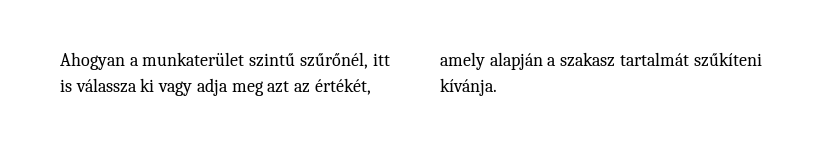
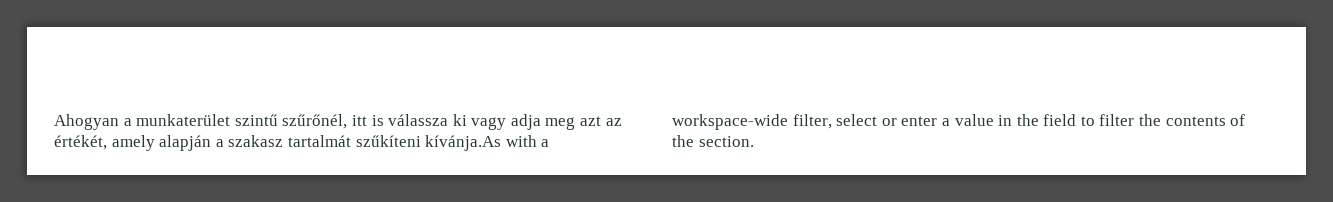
- Ahogyan a munkaterület szintű szűrőnél, itt is válassza ki vagy adja meg azt az értékét, amely alapján a szakasz tartalmát szűkíteni kívánja.
+ Ahogyan a munkaterület szintű szűrőnél, itt is válassza ki vagy adja meg azt az értékét, amely alapján a szakasz tartalmát szűkíteni kívánja.As with a workspace-wide filter, select or enter a value in the field to filter the contents of the section.

